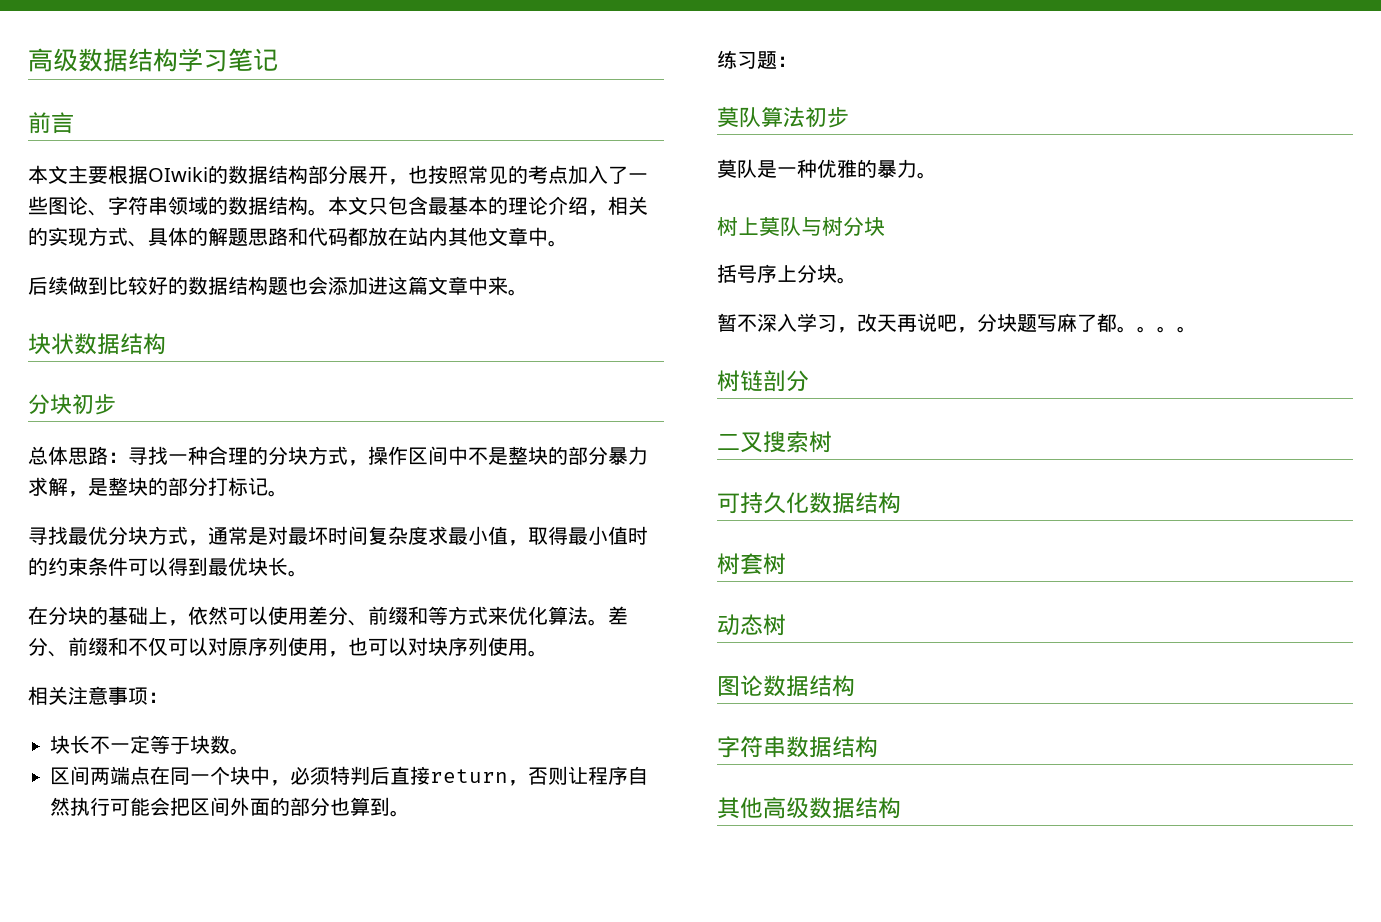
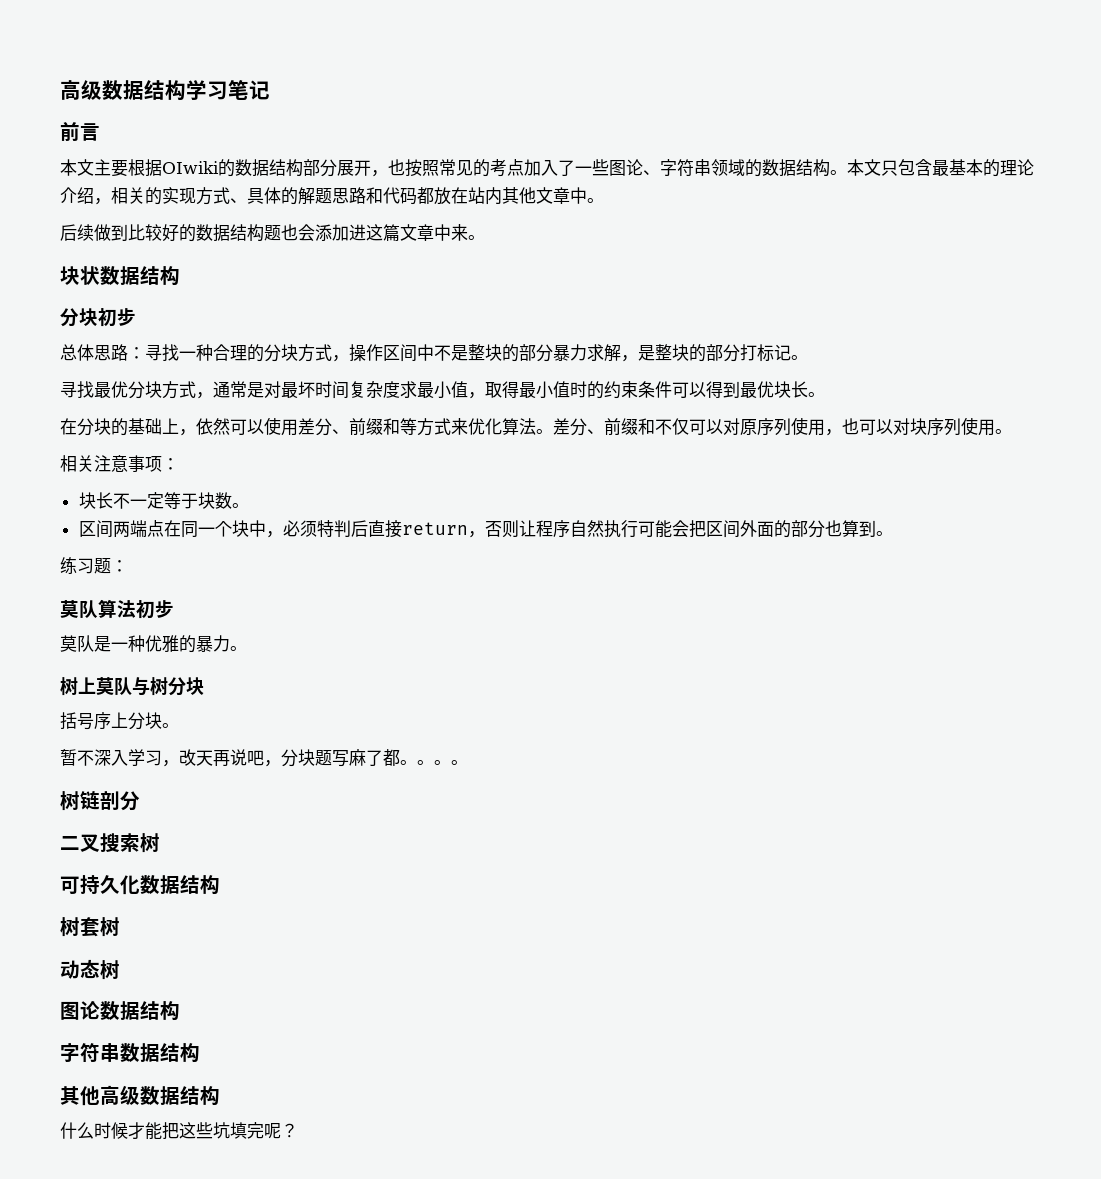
+ 什么时候才能把这些坑填完呢？

